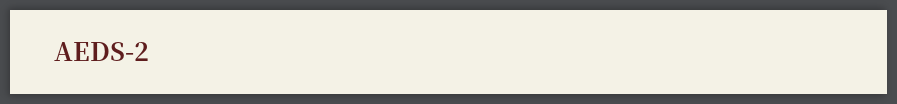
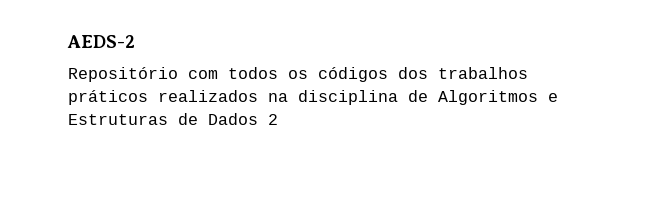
+ Repositório com todos os códigos dos trabalhos práticos realizados na disciplina de Algoritmos e Estruturas de Dados 2

